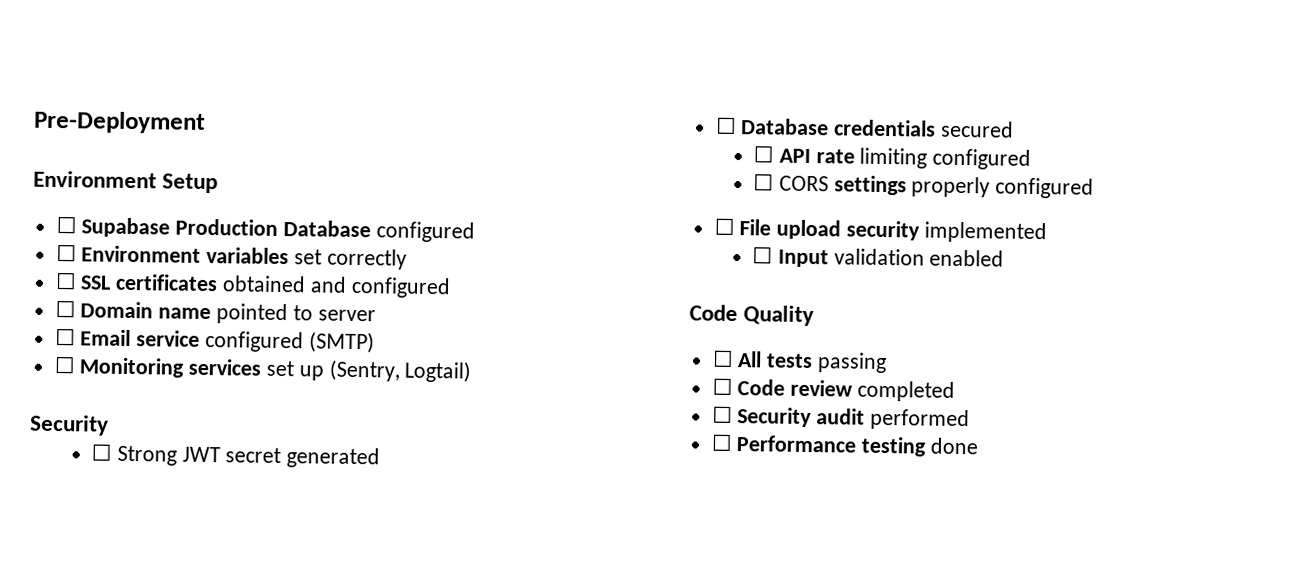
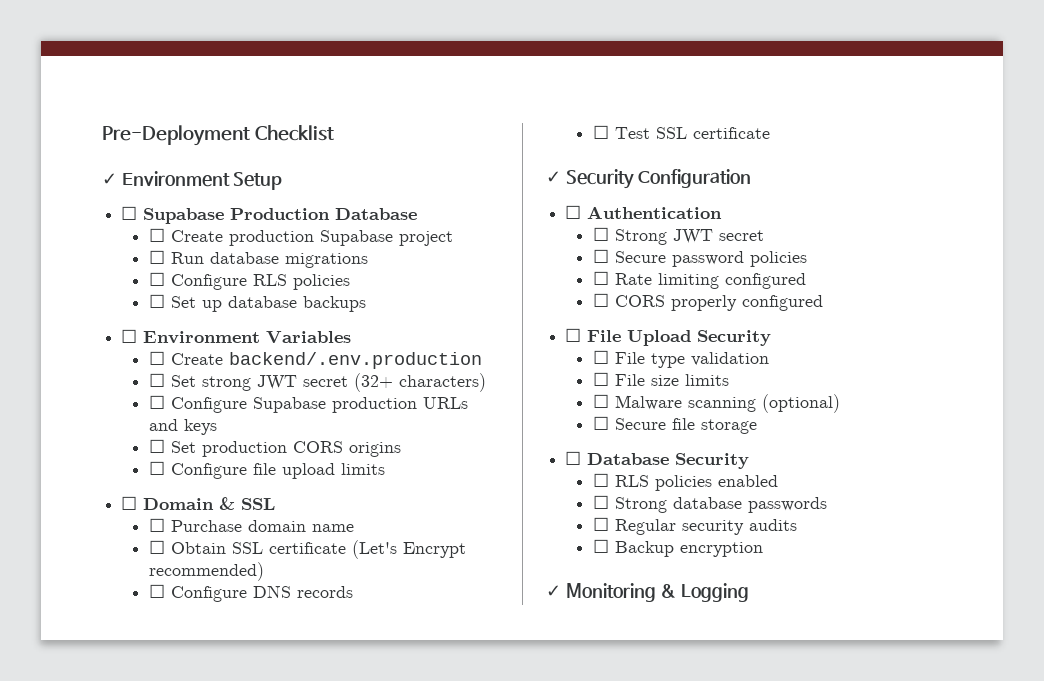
- Pre-Deployment
- Environment Setup
+ Pre-Deployment Checklist
+ ✓ Environment Setup
- ☐ Supabase Production Database configured
- ☐ Environment variables set correctly
- ☐ SSL certificates obtained and configured
- ☐ Domain name pointed to server
- ☐ Email service configured (SMTP)
- ☐ Monitoring services set up (Sentry, Logtail)
- Security
+ ☐ Supabase Production Database
+ ☐ Create production Supabase project
+ ☐ Run database migrations
+ ☐ Configure RLS policies
+ ☐ Set up database backups
+ ☐ Environment Variables
+ ☐ Create backend/.env.production
+ ☐ Set strong JWT secret (32+ characters)
+ ☐ Configure Supabase production URLs and keys
+ ☐ Set production CORS origins
+ ☐ Configure file upload limits
+ ☐ Domain & SSL
+ ☐ Purchase domain name
+ ☐ Obtain SSL certificate (Let's Encrypt recommended)
+ ☐ Configure DNS records
+ ☐ Test SSL certificate
+ ✓ Security Configuration
+ ☐ Authentication
- ☐ Strong JWT secret generated
- ☐ Database credentials secured
- ☐ API rate limiting configured
+ ☐ Strong JWT secret
+ ☐ Secure password policies
+ ☐ Rate limiting configured
- ☐ CORS settings properly configured
+ ☐ CORS properly configured
- ☐ File upload security implemented
- ☐ Input validation enabled
- Code Quality
- ☐ All tests passing
- ☐ Code review completed
- ☐ Security audit performed
- ☐ Performance testing done
+ ☐ File Upload Security
+ ☐ File type validation
+ ☐ File size limits
+ ☐ Malware scanning (optional)
+ ☐ Secure file storage
+ ☐ Database Security
+ ☐ RLS policies enabled
+ ☐ Strong database passwords
+ ☐ Regular security audits
+ ☐ Backup encryption
+ ✓ Monitoring & Logging

